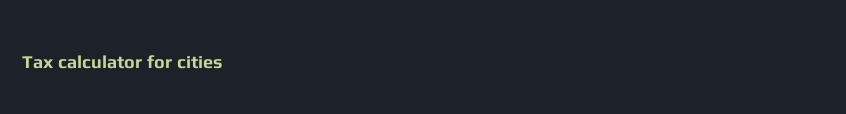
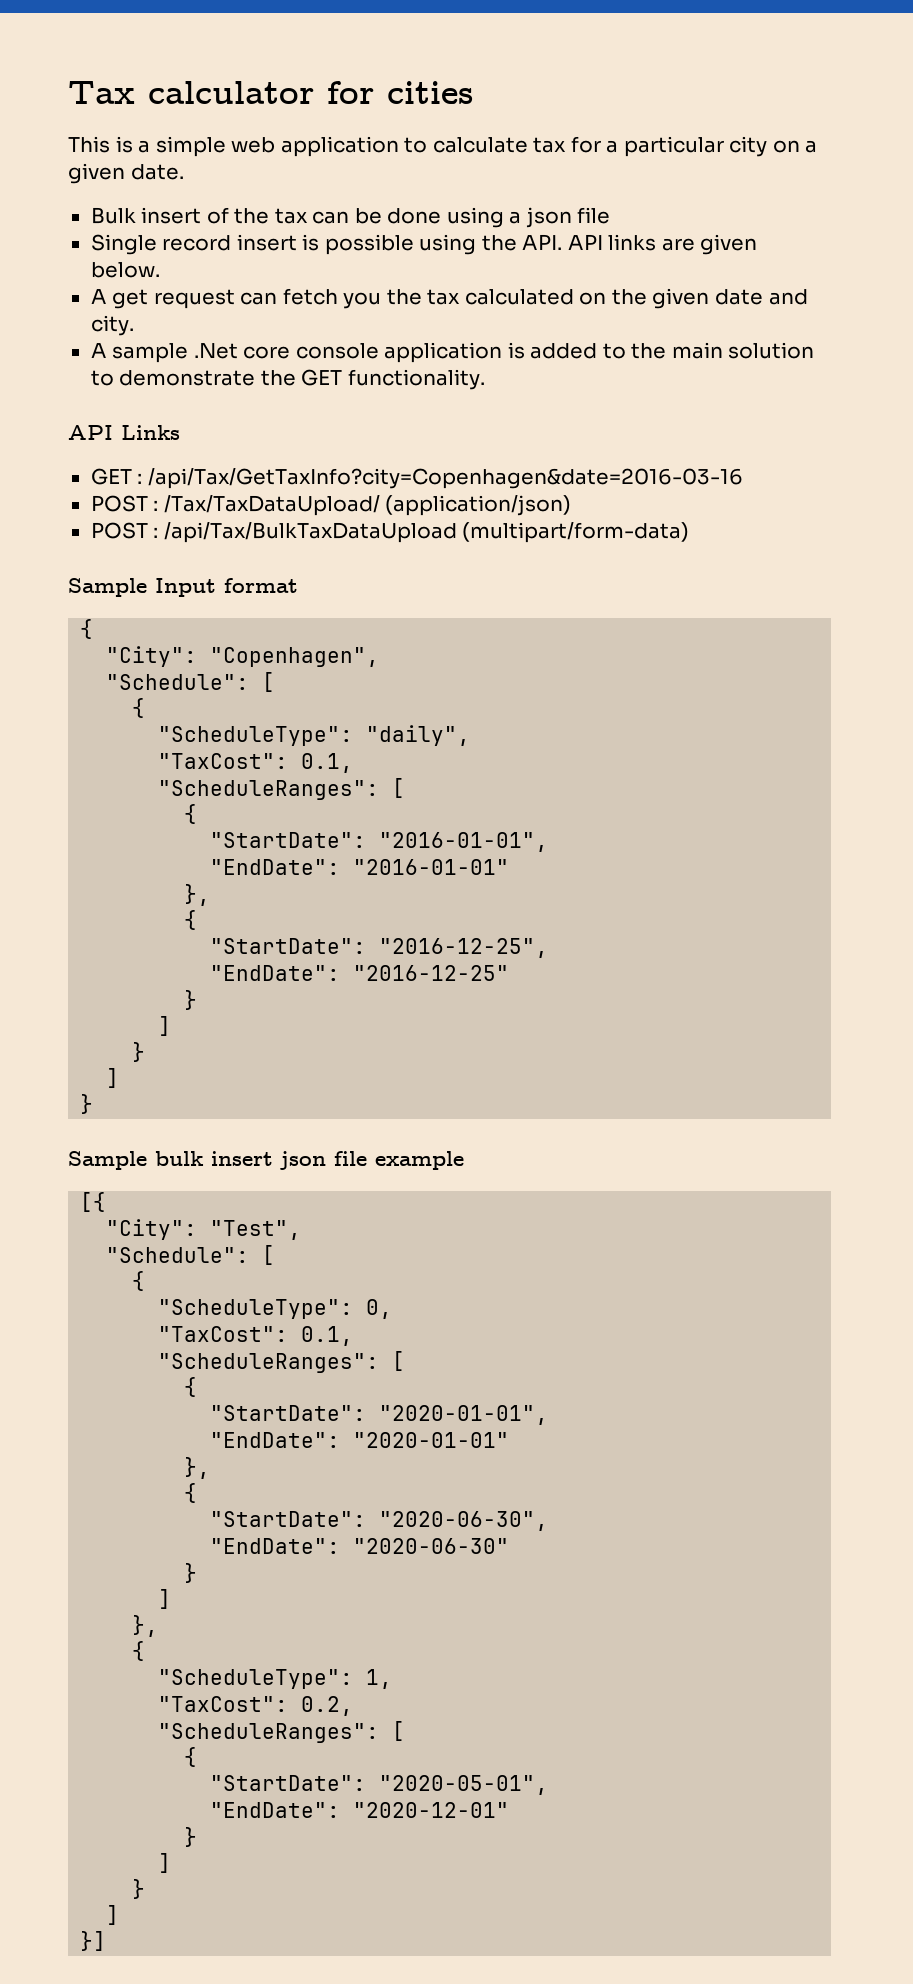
+ This is a simple web application to calculate tax for a particular city on a given date.
+ Bulk insert of the tax can be done using a json file
+ Single record insert is possible using the API. API links are given below.
+ A get request can fetch you the tax calculated on the given date and city.
+ A sample .Net core console application is added to the main solution to demonstrate the GET functionality.
+ API Links
+ GET : /api/Tax/GetTaxInfo?city=Copenhagen&date=2016-03-16
+ POST : /Tax/TaxDataUpload/ (application/json)
+ POST : /api/Tax/BulkTaxDataUpload (multipart/form-data)
+ Sample Input format
+ {
+ "City": "Copenhagen",
+ "Schedule": [
+ {
+ "ScheduleType": "daily",
+ "TaxCost": 0.1,
+ "ScheduleRanges": [
+ {
+ "StartDate": "2016-01-01",
+ "EndDate": "2016-01-01"
+ },
+ {
+ "StartDate": "2016-12-25",
+ "EndDate": "2016-12-25"
+ }
+ ]
+ }
+ ]
+ }
+ Sample bulk insert json file example
+ [{
+ "City": "Test",
+ "Schedule": [
+ {
+ "ScheduleType": 0,
+ "TaxCost": 0.1,
+ "ScheduleRanges": [
+ {
+ "StartDate": "2020-01-01",
+ "EndDate": "2020-01-01"
+ },
+ {
+ "StartDate": "2020-06-30",
+ "EndDate": "2020-06-30"
+ }
+ ]
+ },
+ {
+ "ScheduleType": 1,
+ "TaxCost": 0.2,
+ "ScheduleRanges": [
+ {
+ "StartDate": "2020-05-01",
+ "EndDate": "2020-12-01"
+ }
+ ]
+ }
+ ]
+ }]

